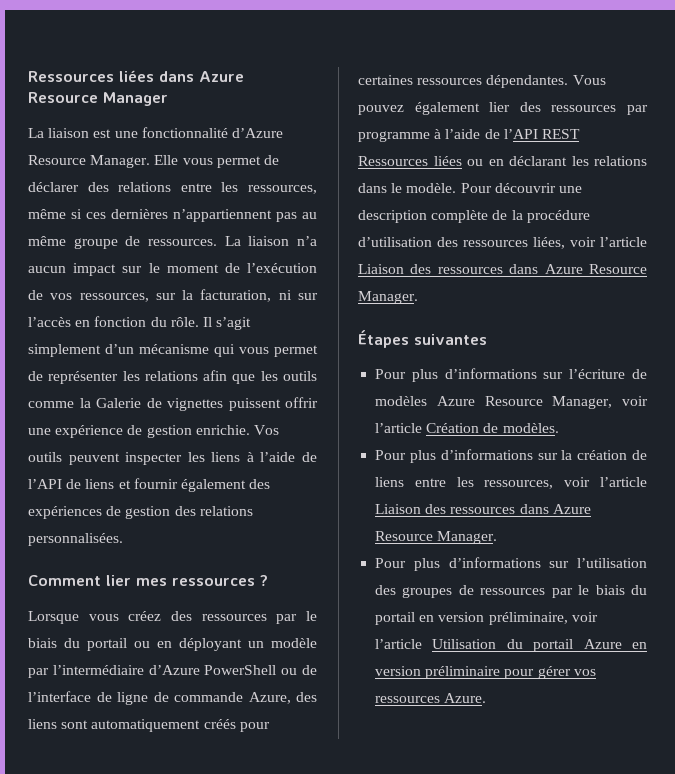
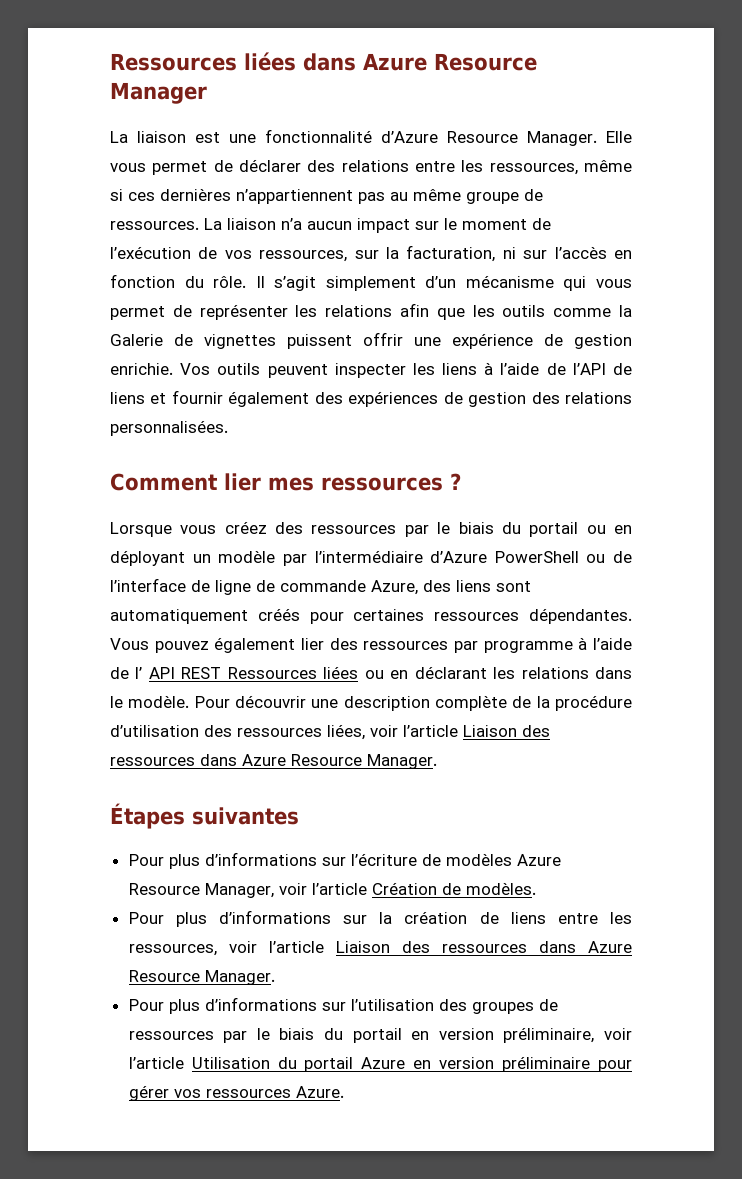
- Vous pouvez également lier des ressources par programme à l’aide de l’API REST Ressources liées ou en déclarant les relations dans le modèle.
+ Vous pouvez également lier des ressources par programme à l’aide de l’ API REST Ressources liées ou en déclarant les relations dans le modèle.

